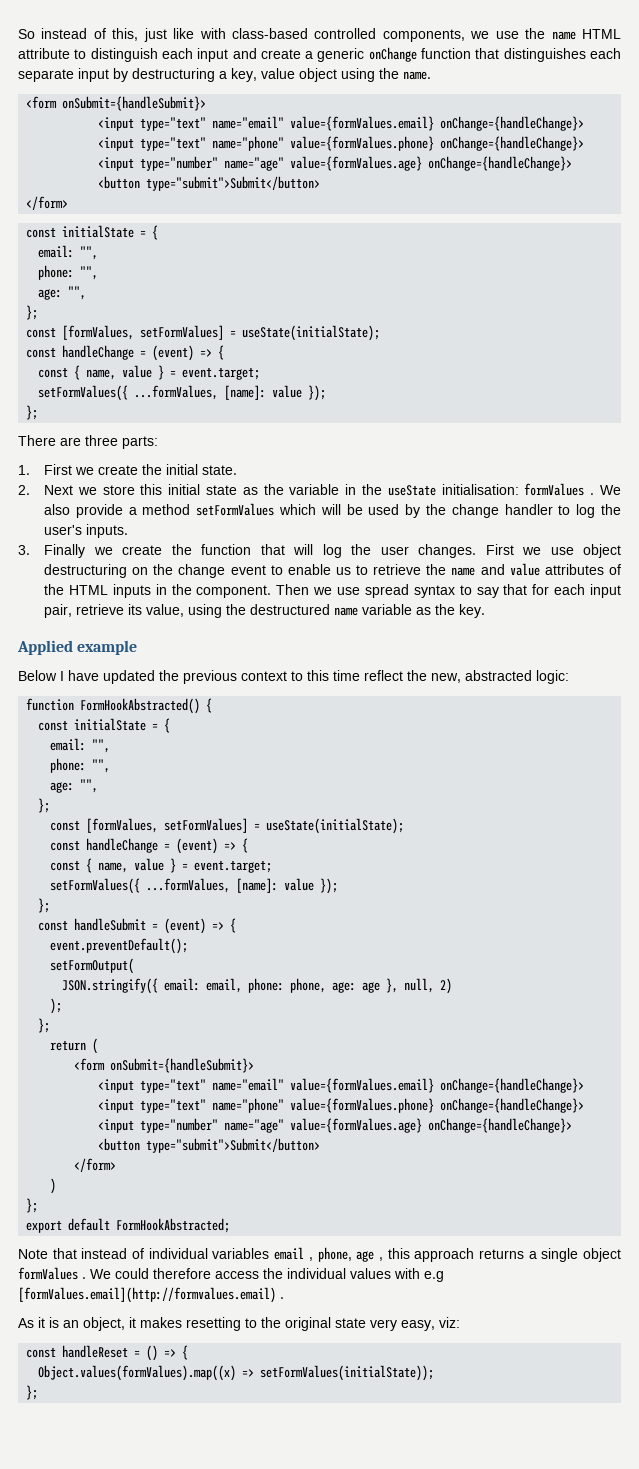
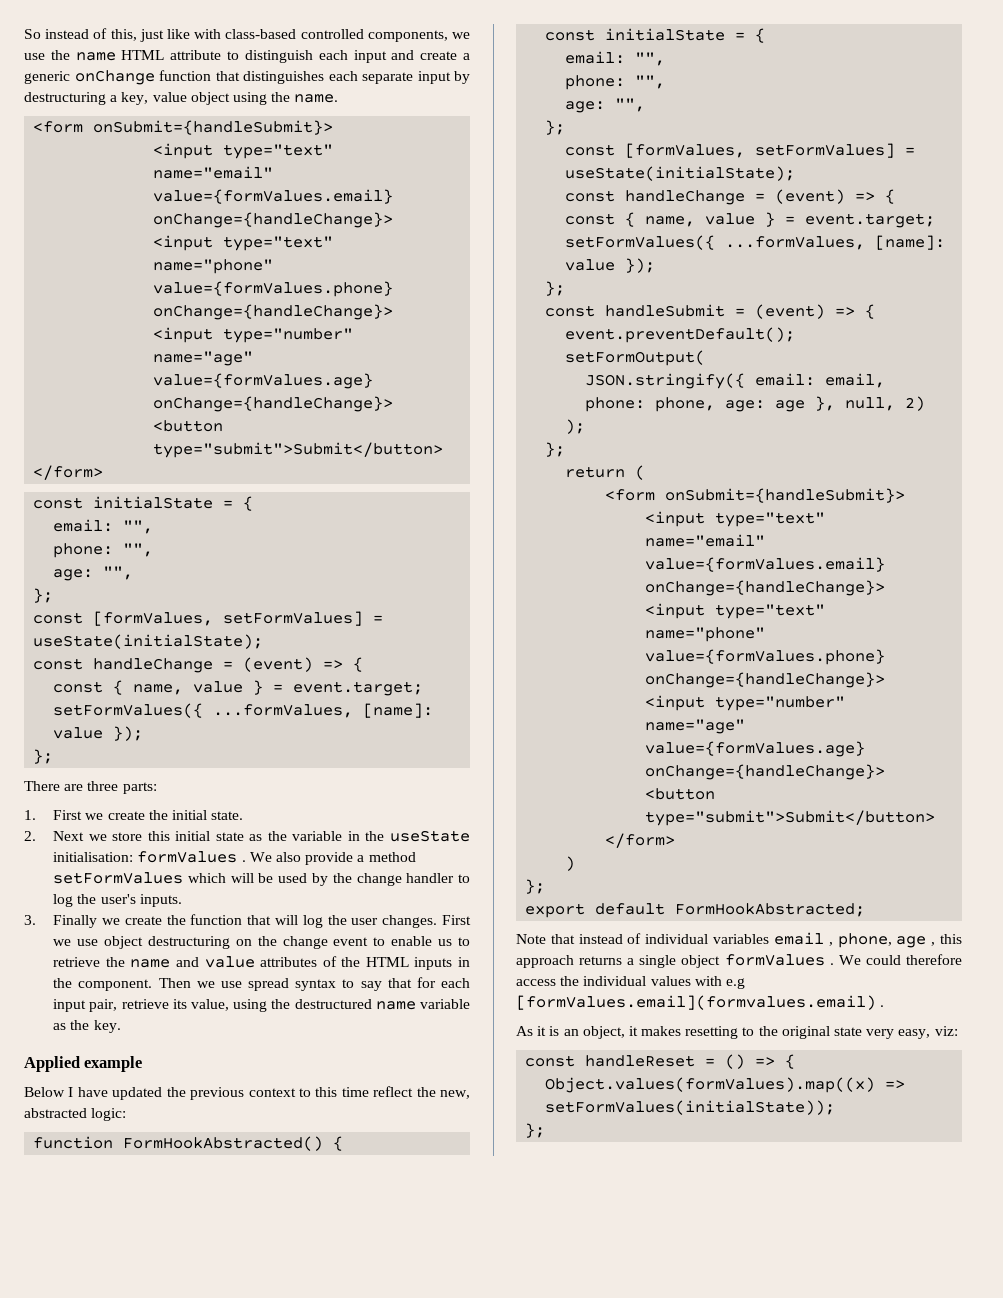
- We could therefore access the individual values with e.g [formValues.email](http://formvalues.email) .
+ We could therefore access the individual values with e.g [formValues.email](formvalues.email) .

